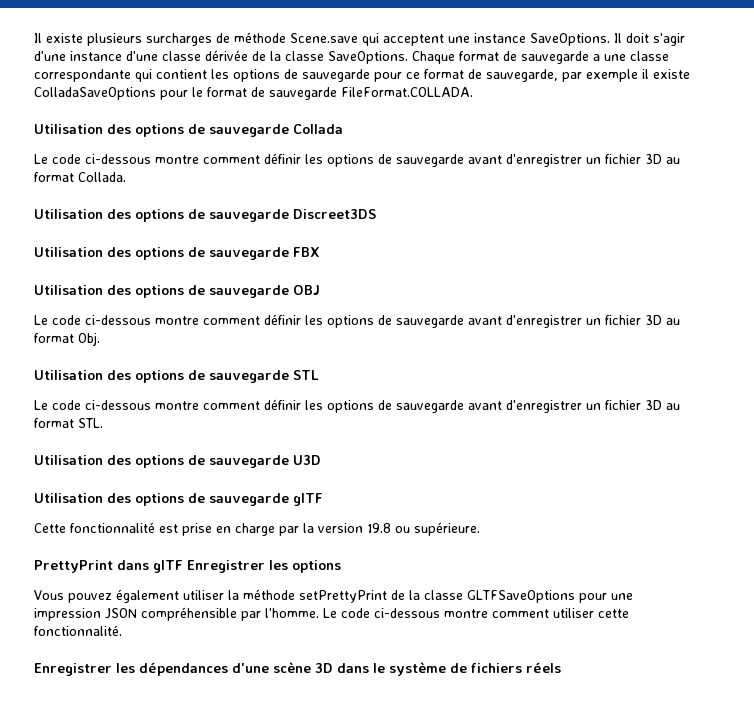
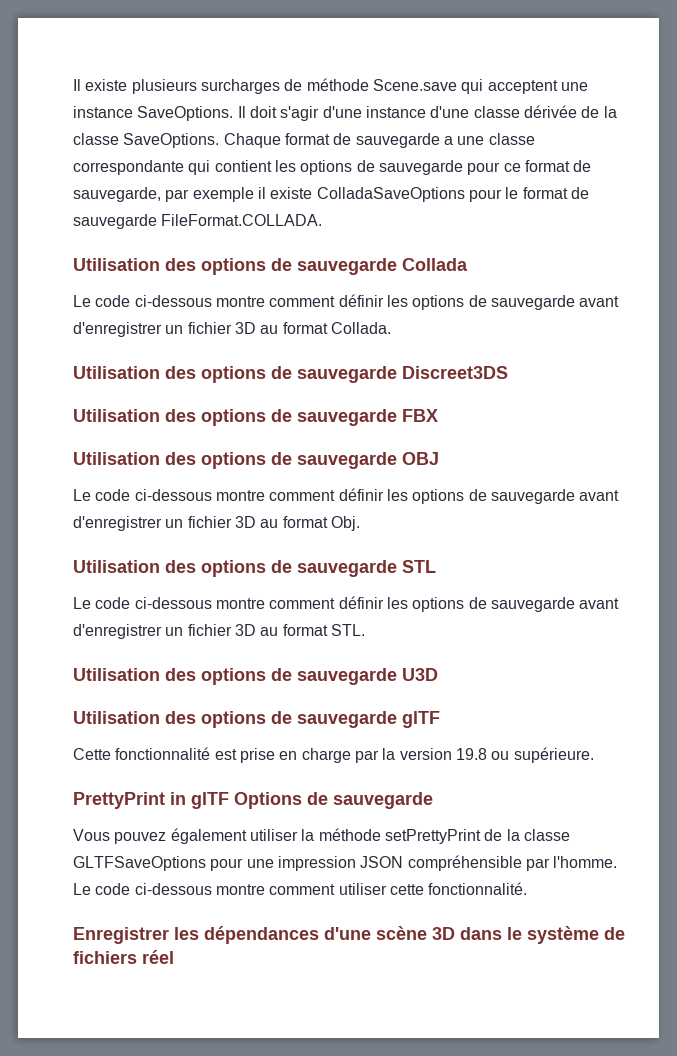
- PrettyPrint dans glTF Enregistrer les options
+ PrettyPrint in glTF Options de sauvegarde
- Enregistrer les dépendances d'une scène 3D dans le système de fichiers réels
+ Enregistrer les dépendances d'une scène 3D dans le système de fichiers réel

